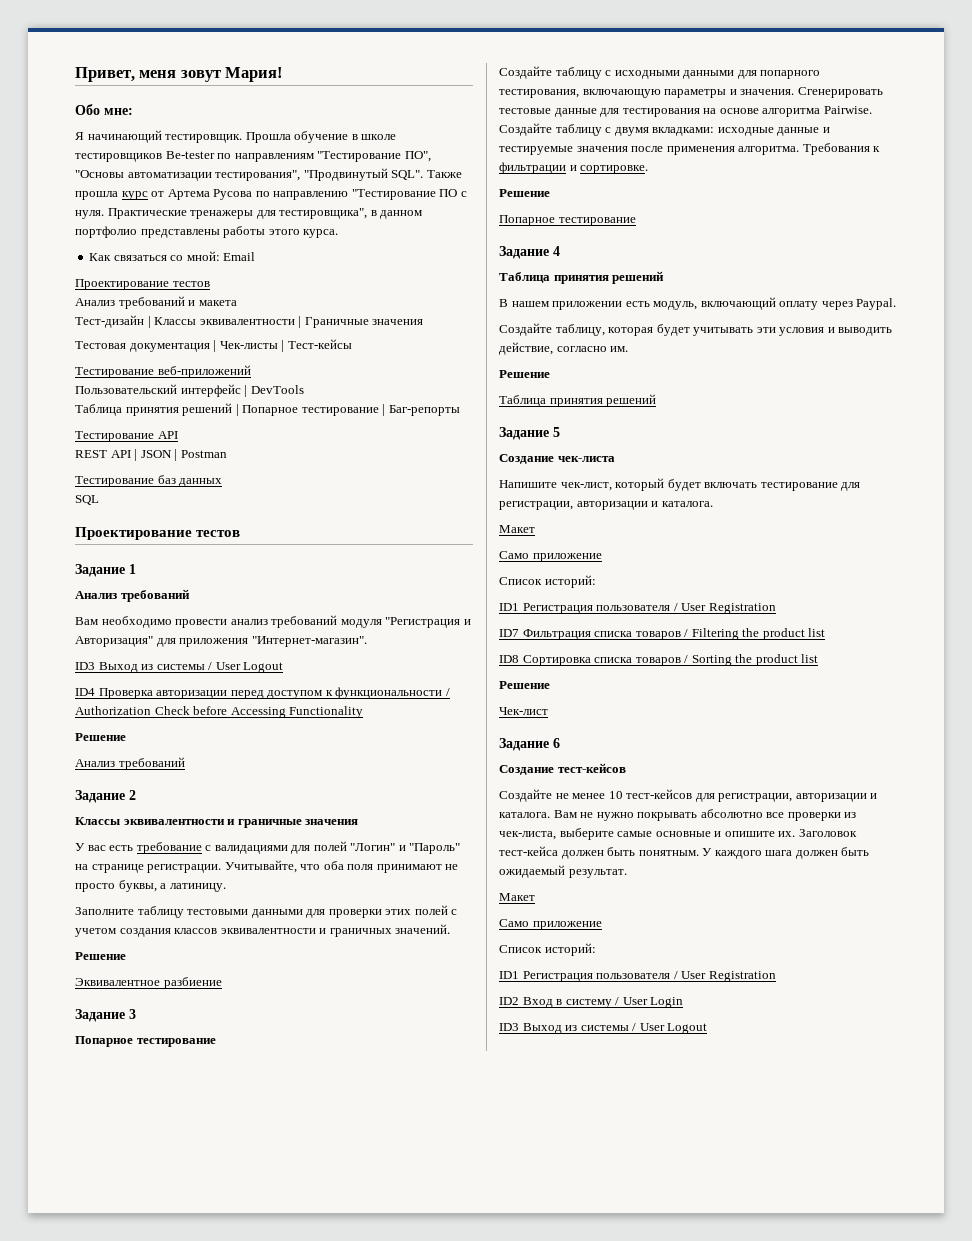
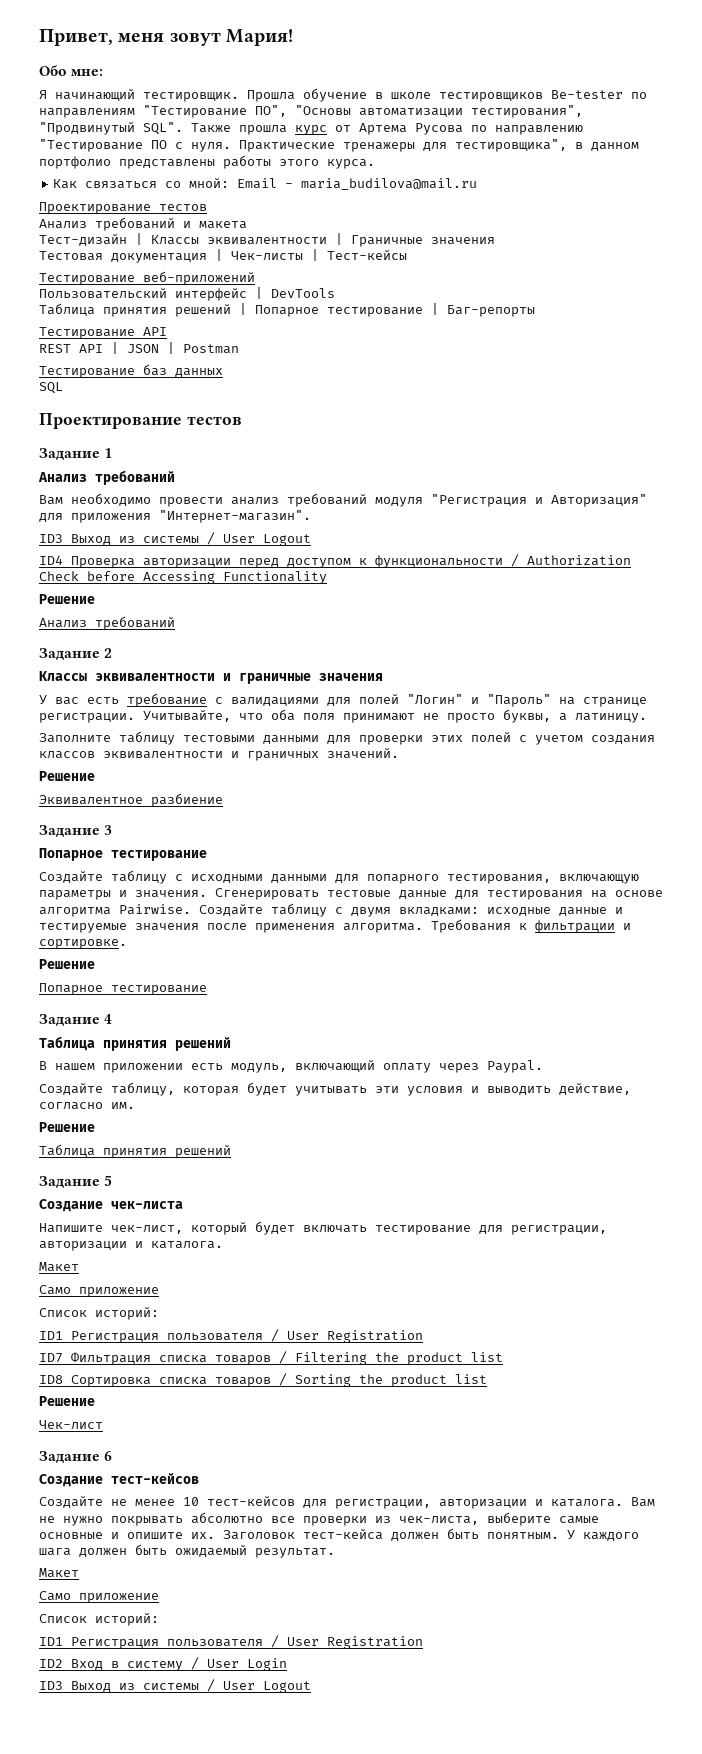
- Как связаться со мной: Email
+ Как связаться со мной: Email - maria_budilova@mail.ru

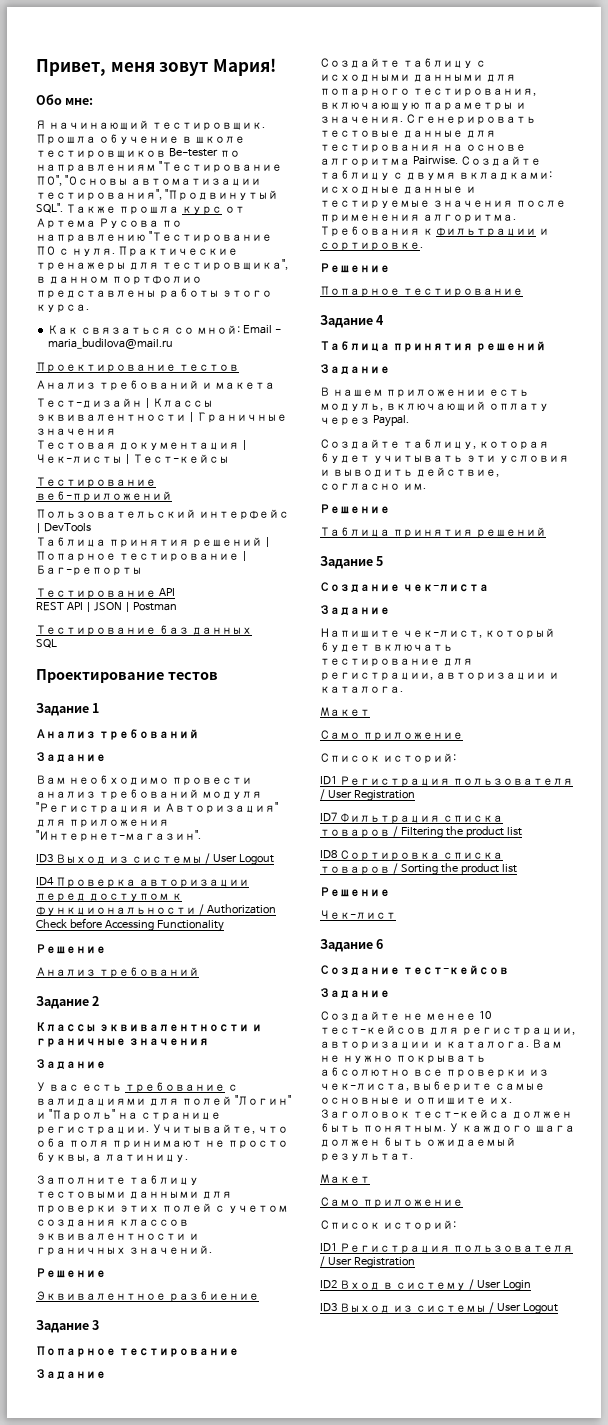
  Задание 1
  Анализ требований
+ Задание
  Классы эквивалентности и граничные значения
+ Задание
  Задание 3
  Попарное тестирование
+ Задание
  Задание 4
  Таблица принятия решений
+ Задание
  Создание чек-листа
+ Задание
  Создание тест-кейсов
+ Задание

